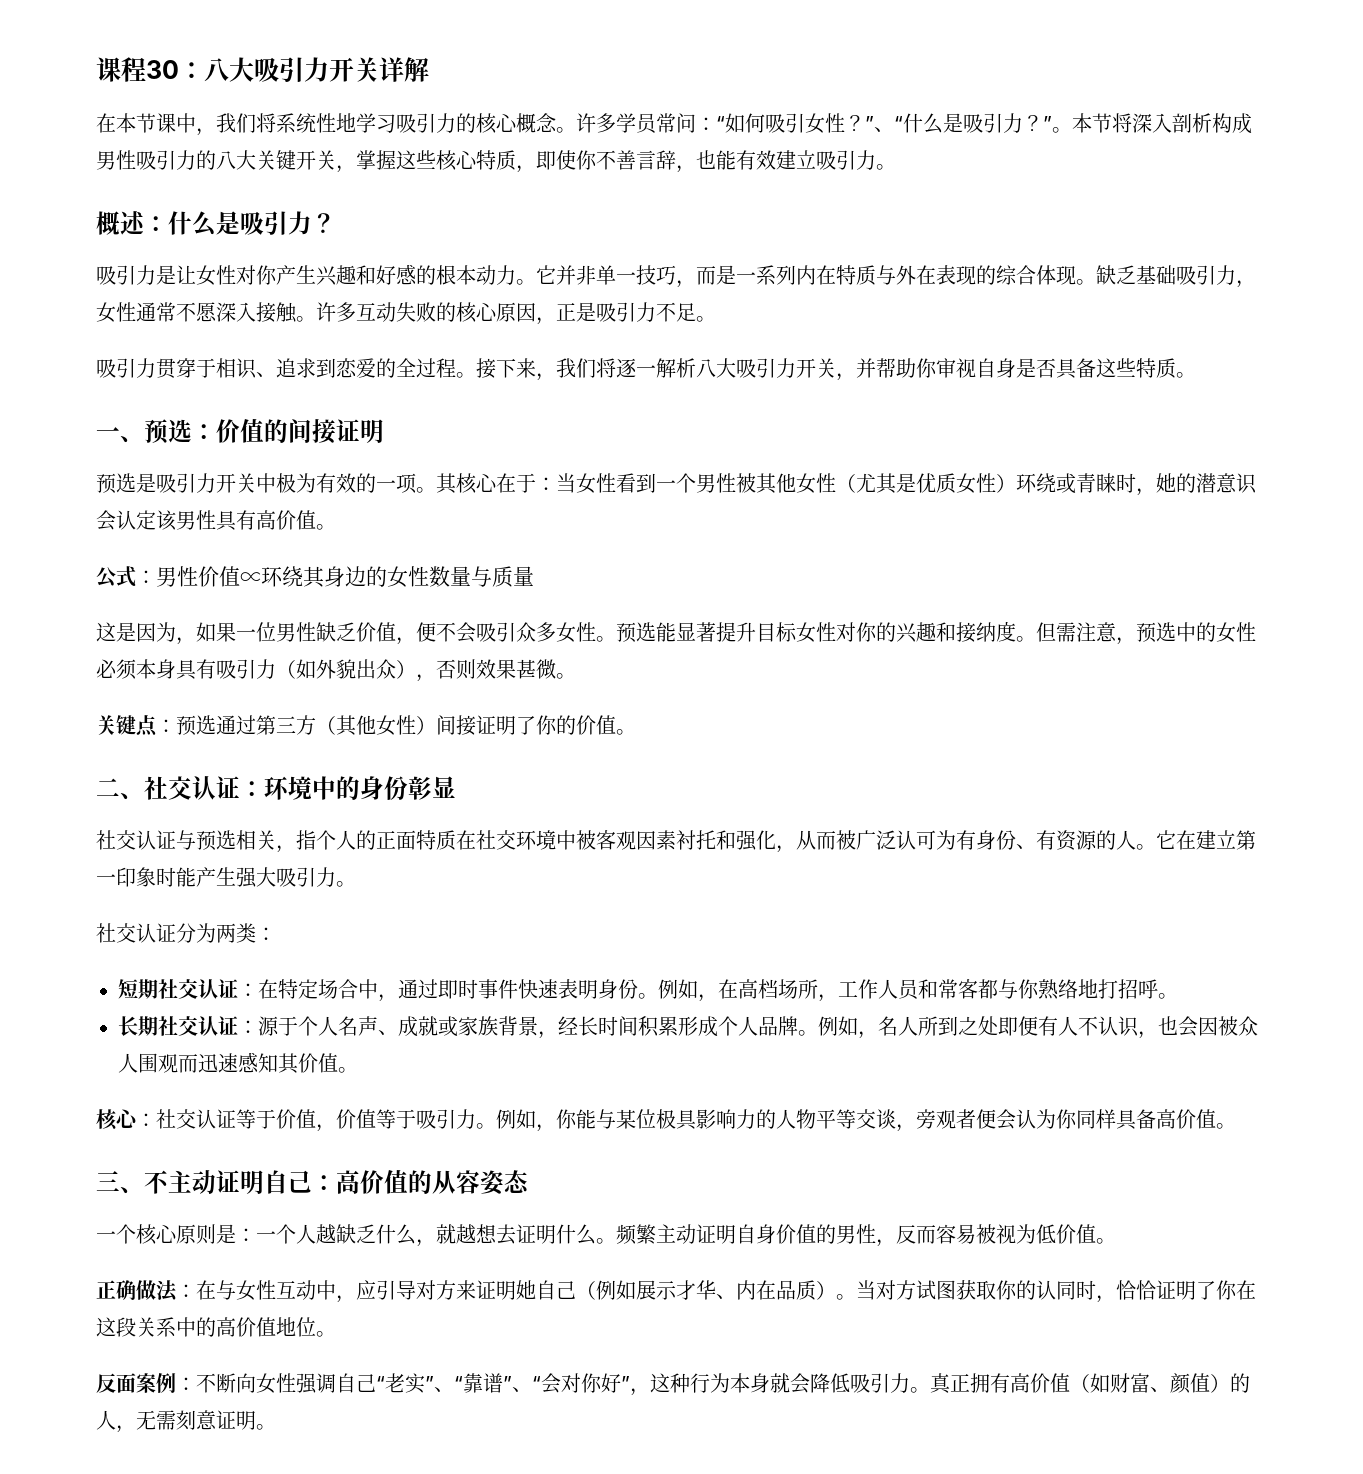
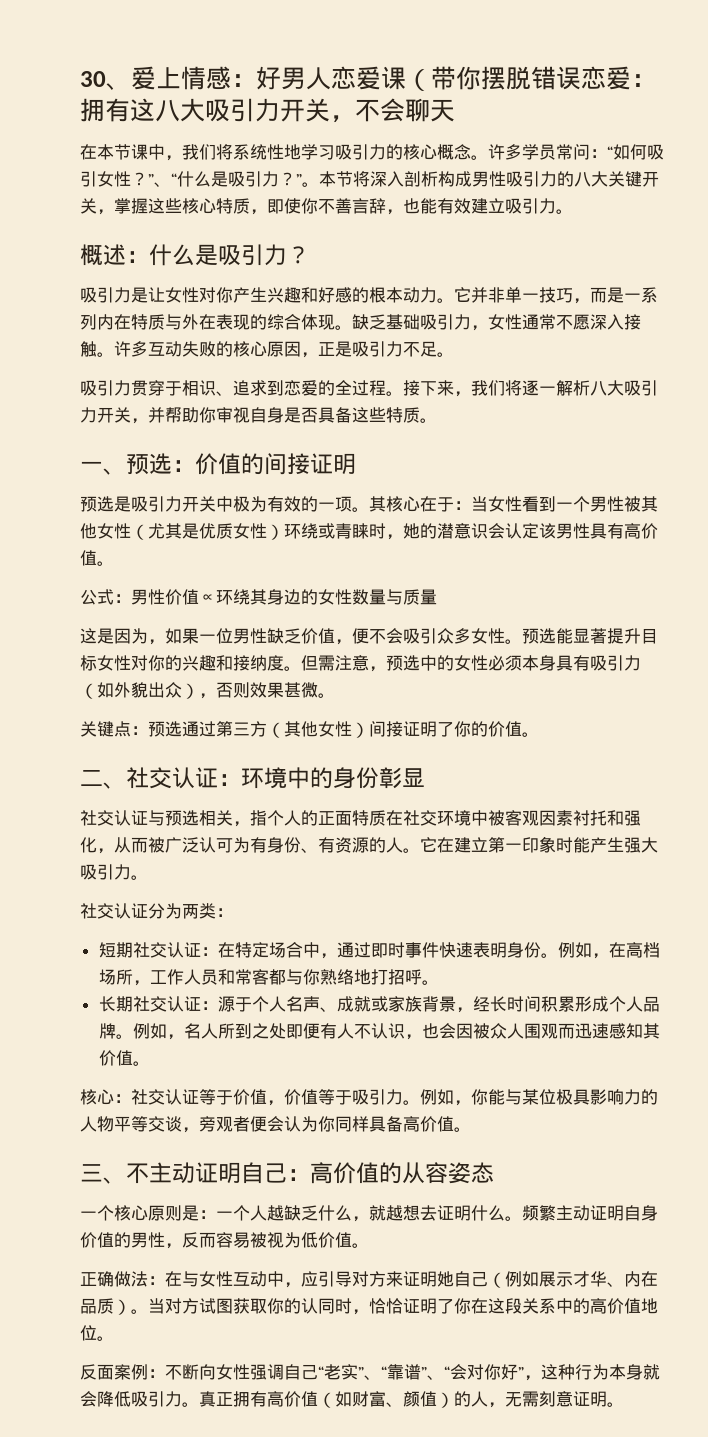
- 课程30：八大吸引力开关详解
+ 30、爱上情感：好男人恋爱课（带你摆脱错误恋爱：拥有这八大吸引力开关，不会聊天

